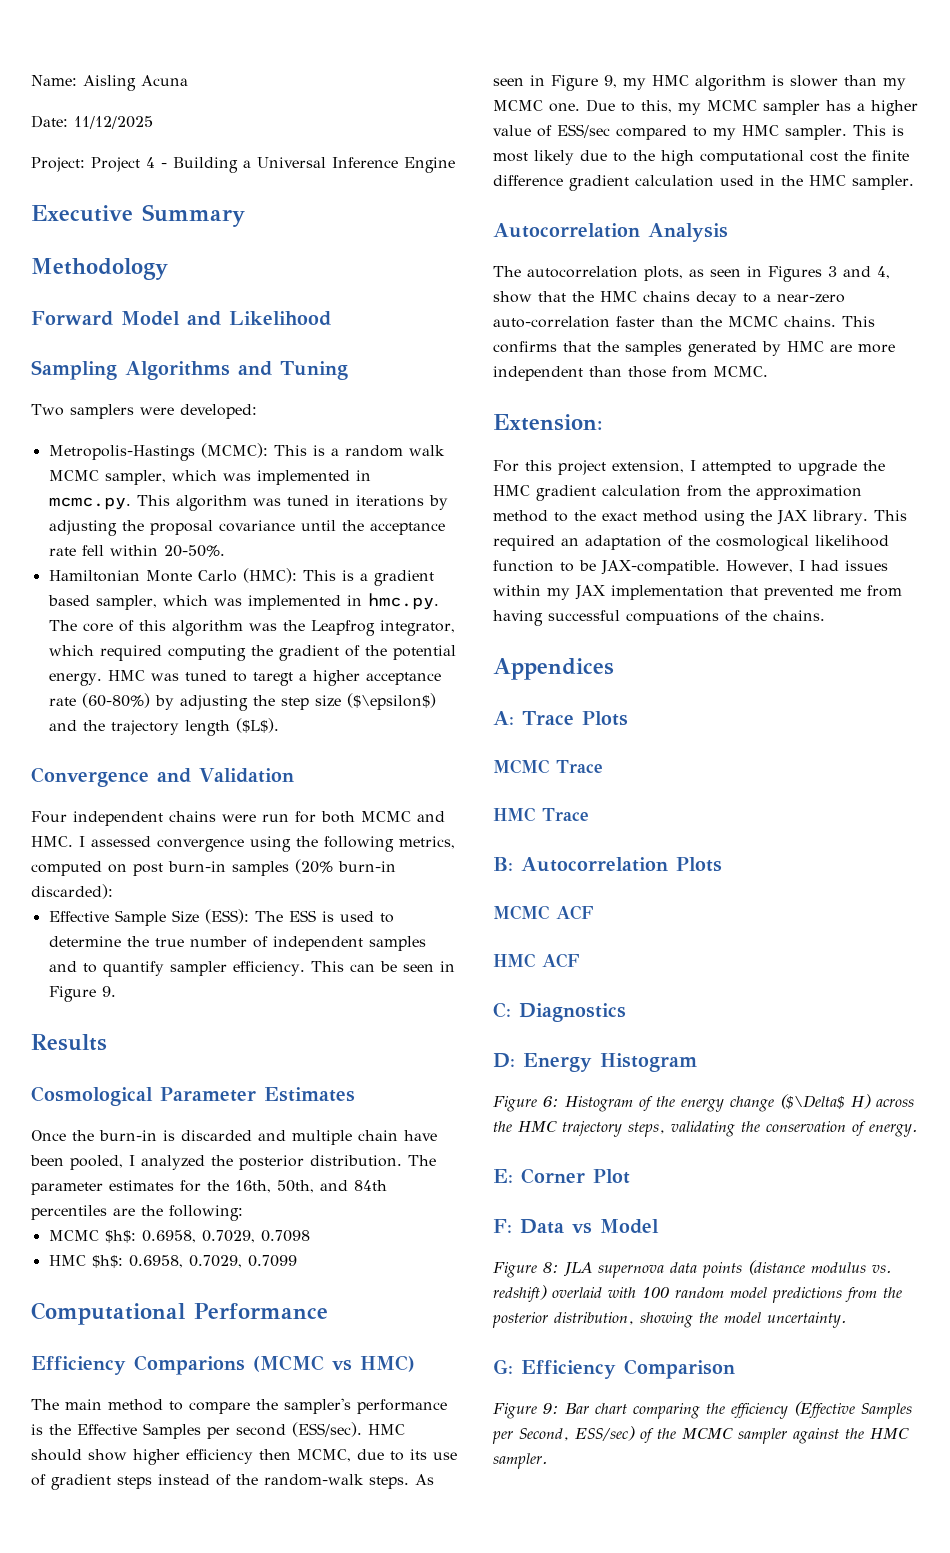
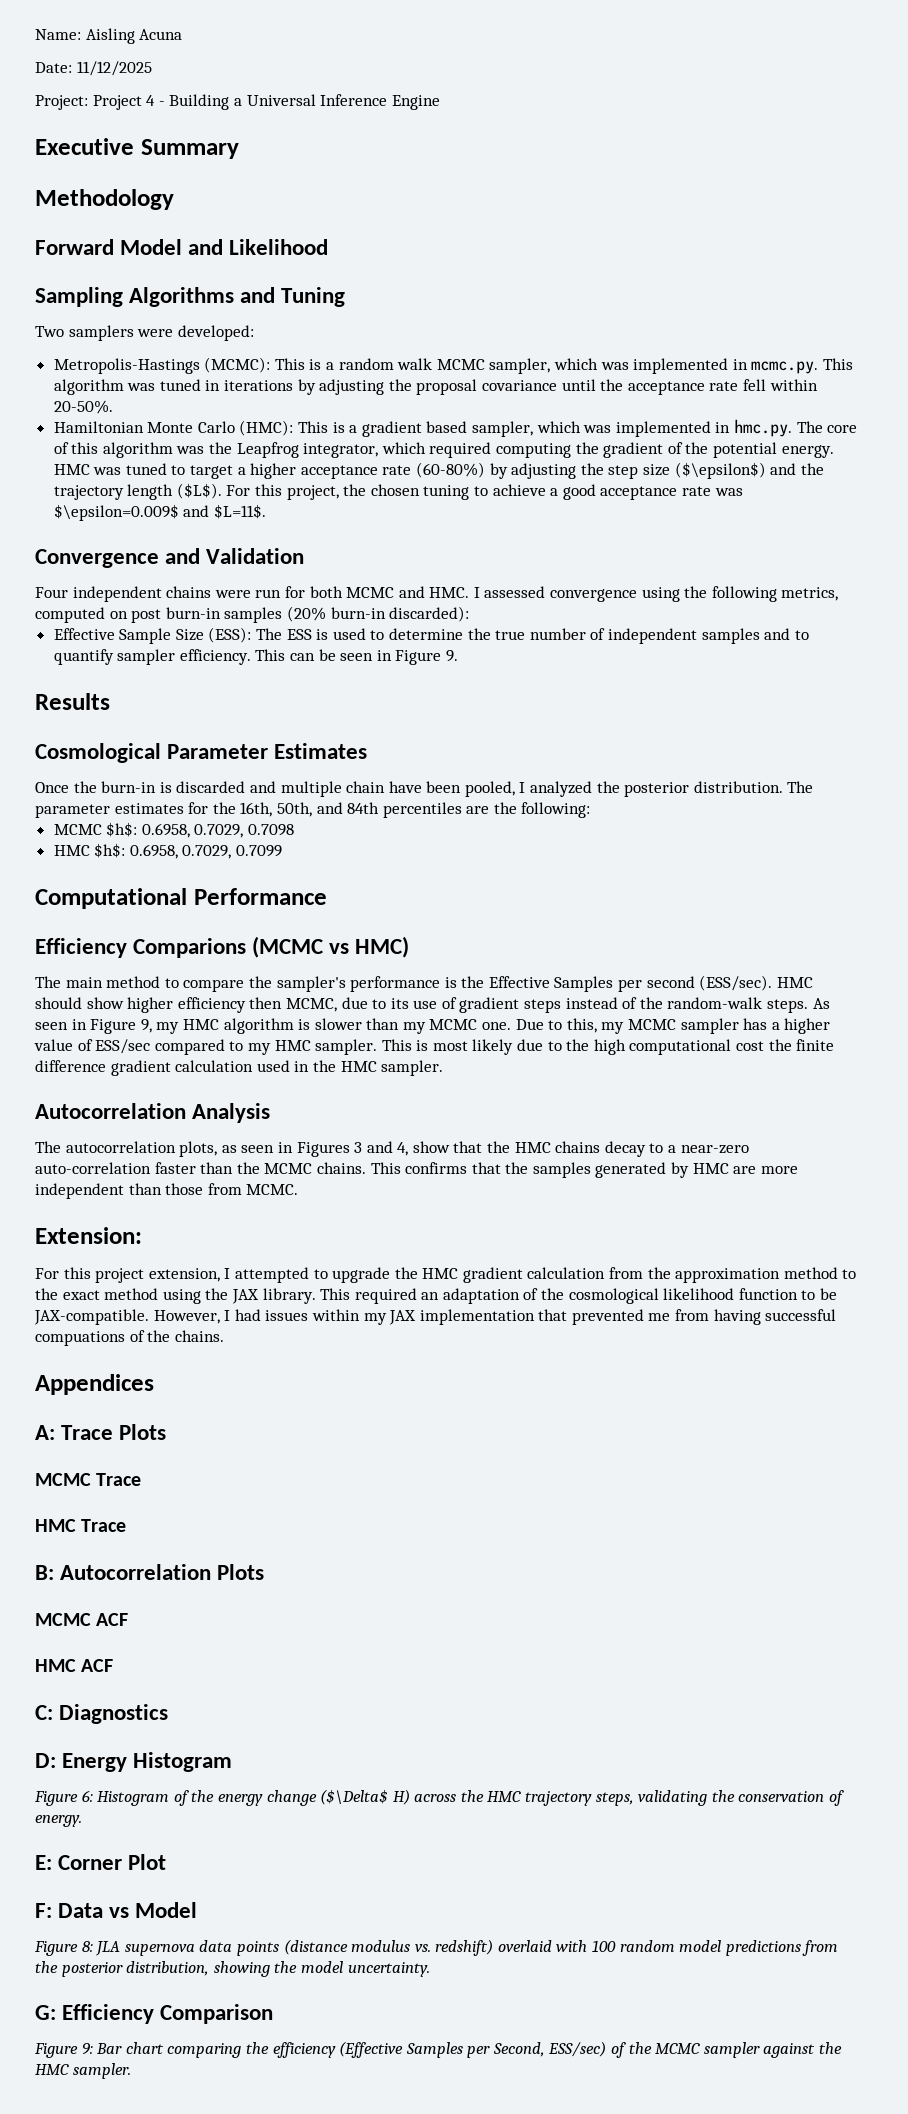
- HMC was tuned to taregt a higher acceptance rate (60-80%) by adjusting the step size ($\epsilon$) and the trajectory length ($L$).
+ HMC was tuned to target a higher acceptance rate (60-80%) by adjusting the step size ($\epsilon$) and the trajectory length ($L$). For this project, the chosen tuning to achieve a good acceptance rate was $\epsilon=0.009$ and $L=11$.

